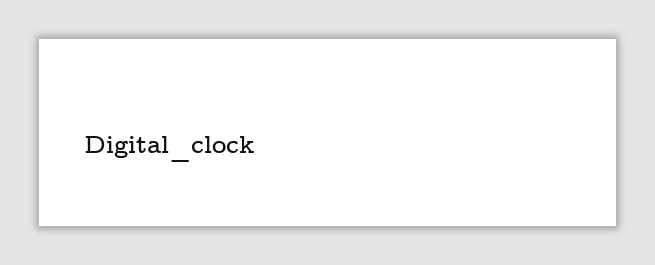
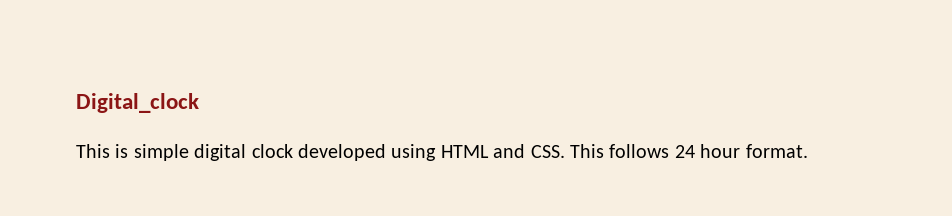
+ This is simple digital clock developed using HTML and CSS. This follows 24 hour format.

